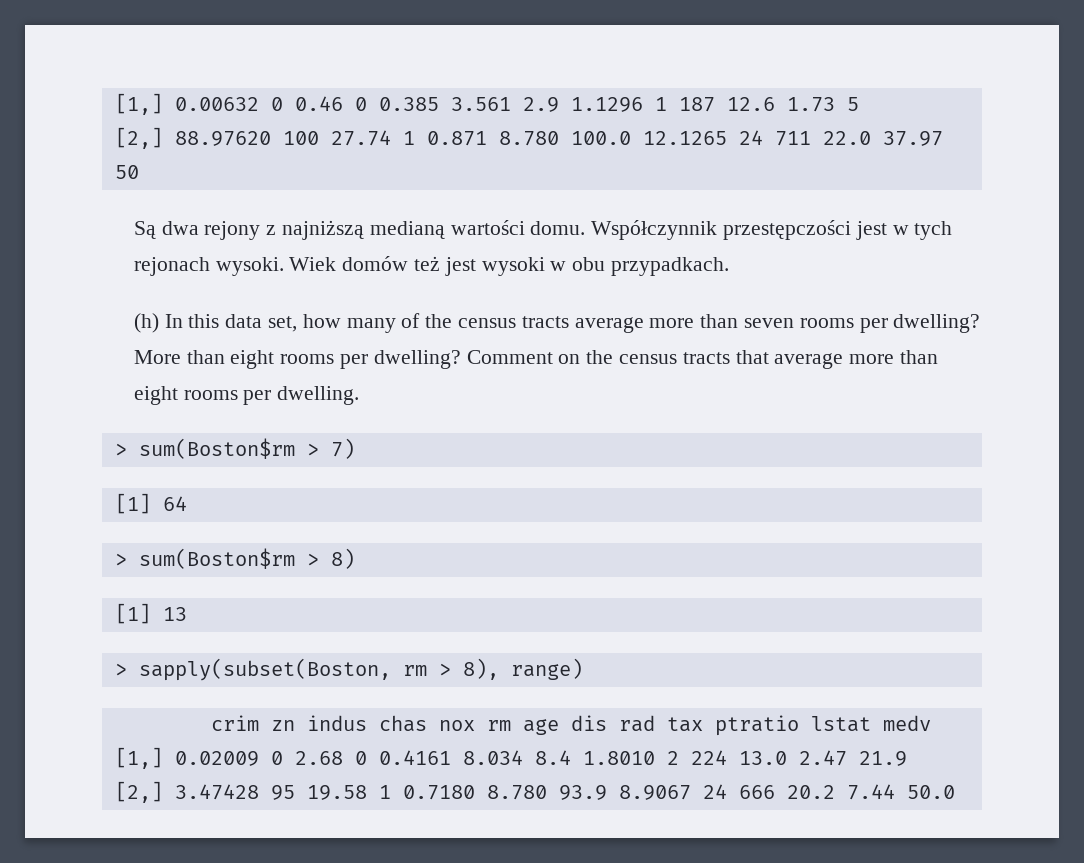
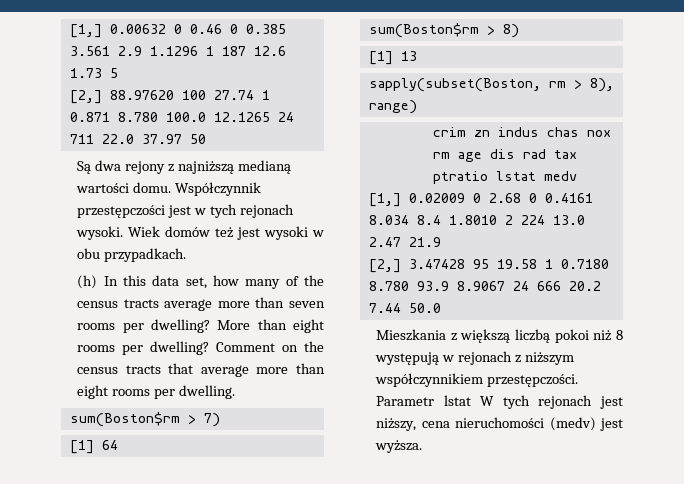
- > sum(Boston$rm > 7)
+ sum(Boston$rm > 7)
- > sum(Boston$rm > 8)
+ sum(Boston$rm > 8)
- > sapply(subset(Boston, rm > 8), range)
+ sapply(subset(Boston, rm > 8), range)
+ Mieszkania z większą liczbą pokoi niż 8 występują w rejonach z niższym współczynnikiem przestępczości. Parametr lstat W tych rejonach jest niższy, cena nieruchomości (medv) jest wyższa.

